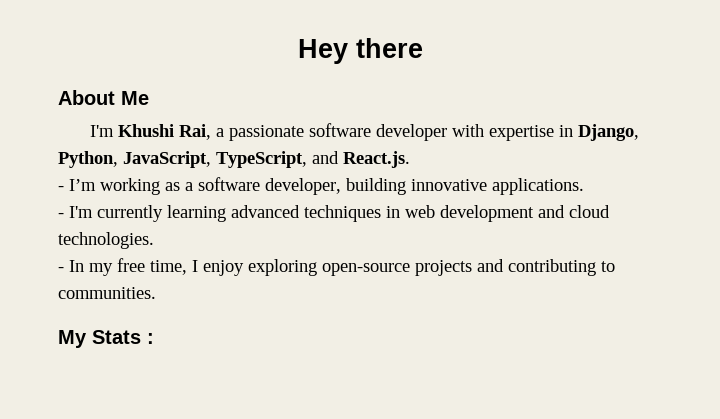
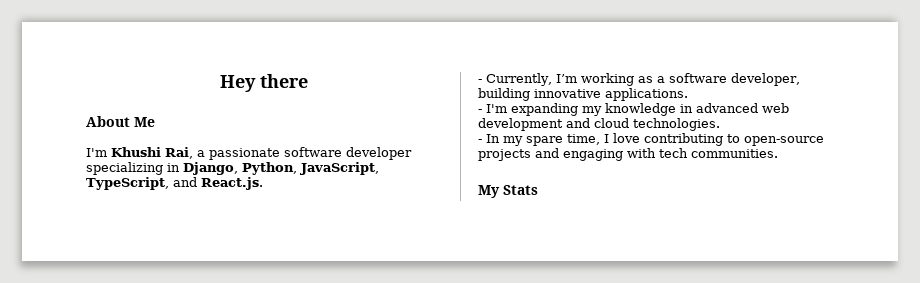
- I'm Khushi Rai, a passionate software developer with expertise in Django, Python, JavaScript, TypeScript, and React.js.
+ I'm Khushi Rai, a passionate software developer specializing in Django, Python, JavaScript, TypeScript, and React.js.
- - I’m working as a software developer, building innovative applications.
+ - Currently, I’m working as a software developer, building innovative applications.
- - I'm currently learning advanced techniques in web development and cloud technologies.
+ - I'm expanding my knowledge in advanced web development and cloud technologies.
- - In my free time, I enjoy exploring open-source projects and contributing to communities.
+ - In my spare time, I love contributing to open-source projects and engaging with tech communities.
- My Stats :
+ My Stats

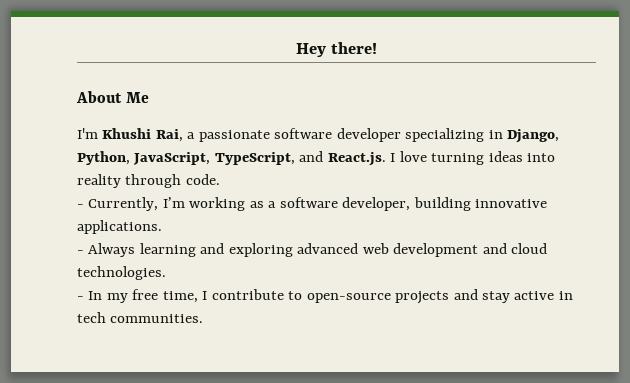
- Hey there
+ Hey there!
- I'm Khushi Rai, a passionate software developer specializing in Django, Python, JavaScript, TypeScript, and React.js.
+ I'm Khushi Rai, a passionate software developer specializing in Django, Python, JavaScript, TypeScript, and React.js. I love turning ideas into reality through code.
- - I'm expanding my knowledge in advanced web development and cloud technologies.
+ - Always learning and exploring advanced web development and cloud technologies.
- - In my spare time, I love contributing to open-source projects and engaging with tech communities.
+ - In my free time, I contribute to open-source projects and stay active in tech communities.
- My Stats

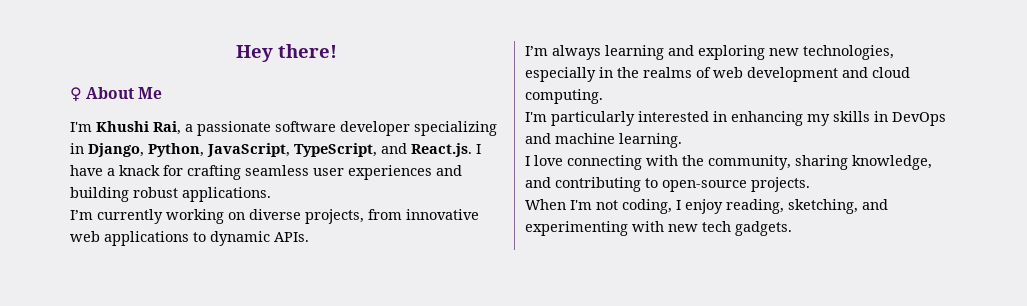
- About Me
+ ♀ About Me
- I'm Khushi Rai, a passionate software developer specializing in Django, Python, JavaScript, TypeScript, and React.js. I love turning ideas into reality through code.
- - Currently, I’m working as a software developer, building innovative applications.
- - Always learning and exploring advanced web development and cloud technologies.
- - In my free time, I contribute to open-source projects and stay active in tech communities.
+ I'm Khushi Rai, a passionate software developer specializing in Django, Python, JavaScript, TypeScript, and React.js. I have a knack for crafting seamless user experiences and building robust applications.
+ I’m currently working on diverse projects, from innovative web applications to dynamic APIs.
+ I’m always learning and exploring new technologies, especially in the realms of web development and cloud computing.
+ I'm particularly interested in enhancing my skills in DevOps and machine learning.
+ I love connecting with the community, sharing knowledge, and contributing to open-source projects.
+ When I'm not coding, I enjoy reading, sketching, and experimenting with new tech gadgets.

